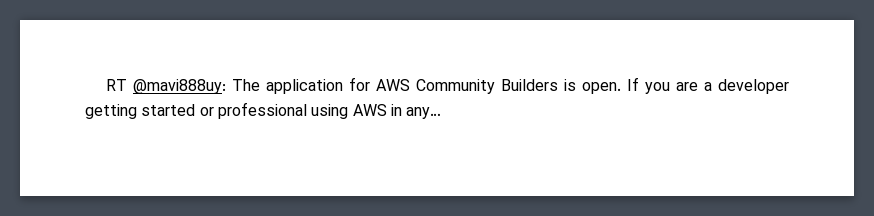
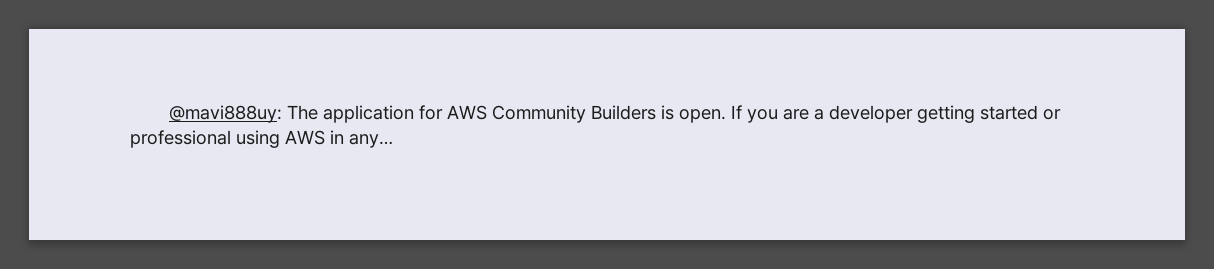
- RT @mavi888uy: The application for AWS Community Builders is open.
+ @mavi888uy: The application for AWS Community Builders is open.

